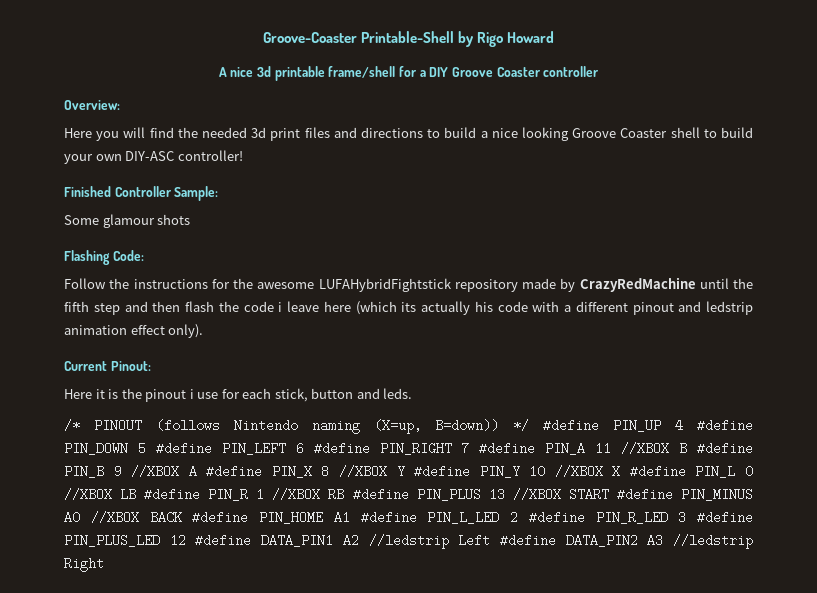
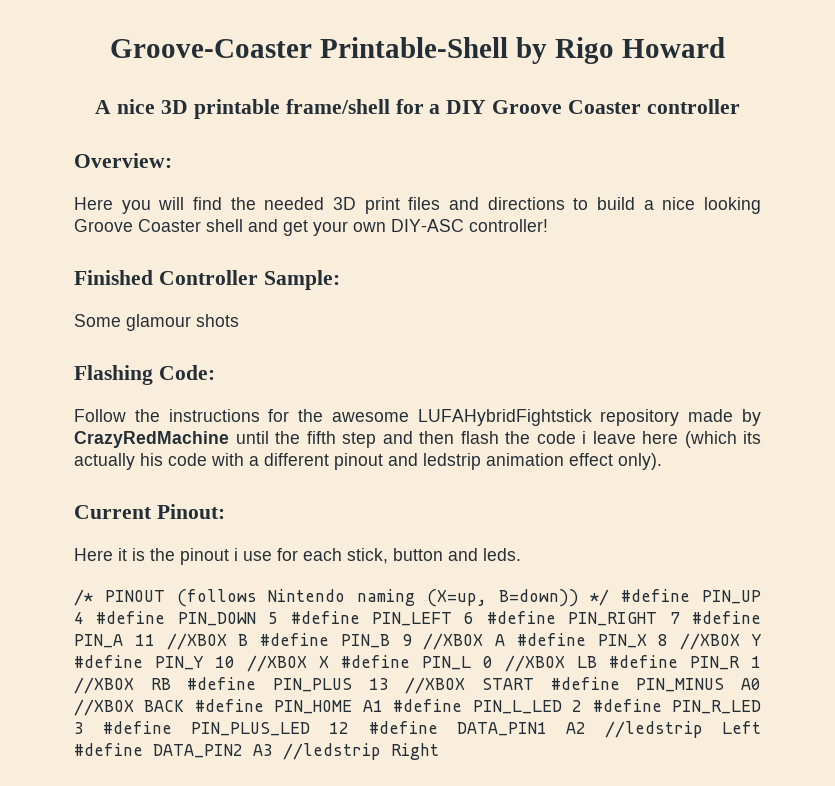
- A nice 3d printable frame/shell for a DIY Groove Coaster controller
+ A nice 3D printable frame/shell for a DIY Groove Coaster controller
- Here you will find the needed 3d print files and directions to build a nice looking Groove Coaster shell to build your own DIY-ASC controller!
+ Here you will find the needed 3D print files and directions to build a nice looking Groove Coaster shell and get your own DIY-ASC controller!

